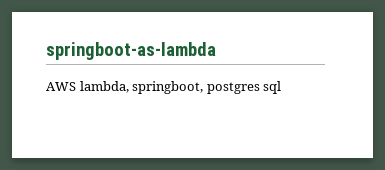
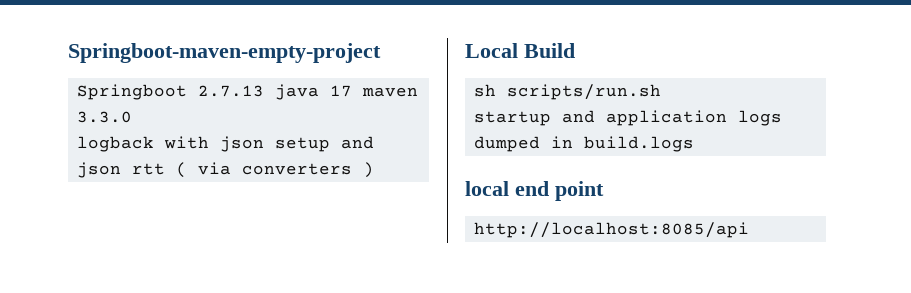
- springboot-as-lambda
- AWS lambda, springboot, postgres sql
+ Springboot-maven-empty-project
+ Springboot 2.7.13 java 17 maven 3.3.0
+ logback with json setup and json rtt ( via converters )
+ Local Build
+ sh scripts/run.sh
+ startup and application logs dumped in build.logs
+ local end point
+ http://localhost:8085/api

